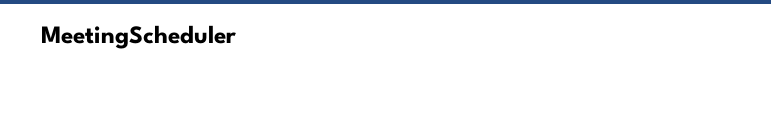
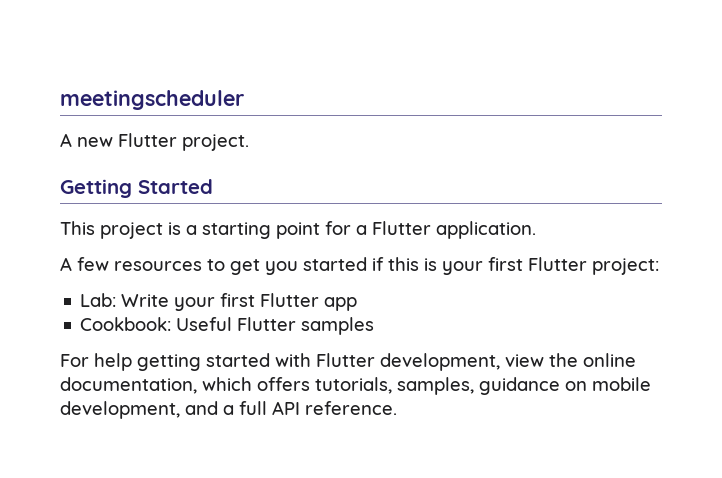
- MeetingScheduler
+ meetingscheduler
+ A new Flutter project.
+ Getting Started
+ This project is a starting point for a Flutter application.
+ A few resources to get you started if this is your first Flutter project:
+ Lab: Write your first Flutter app
+ Cookbook: Useful Flutter samples
+ For help getting started with Flutter development, view the online documentation, which offers tutorials, samples, guidance on mobile development, and a full API reference.

